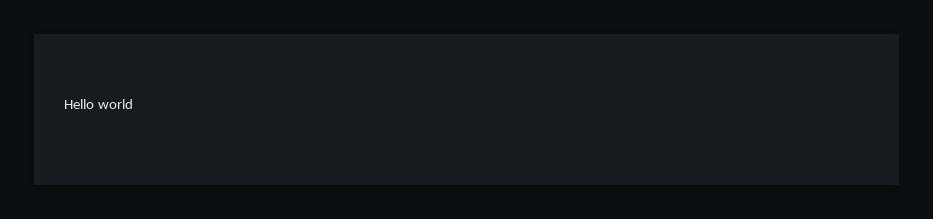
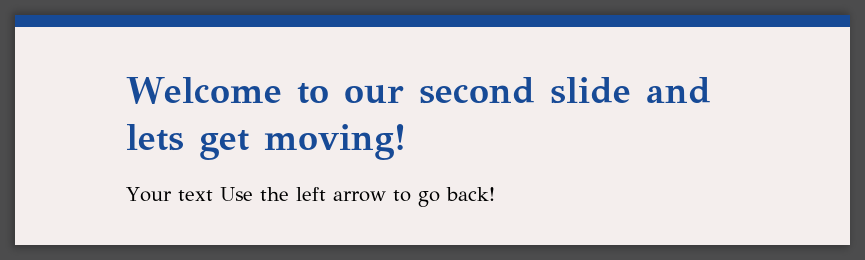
- Hello world
+ Welcome to our second slide and lets get moving!
+ Your text Use the left arrow to go back!

